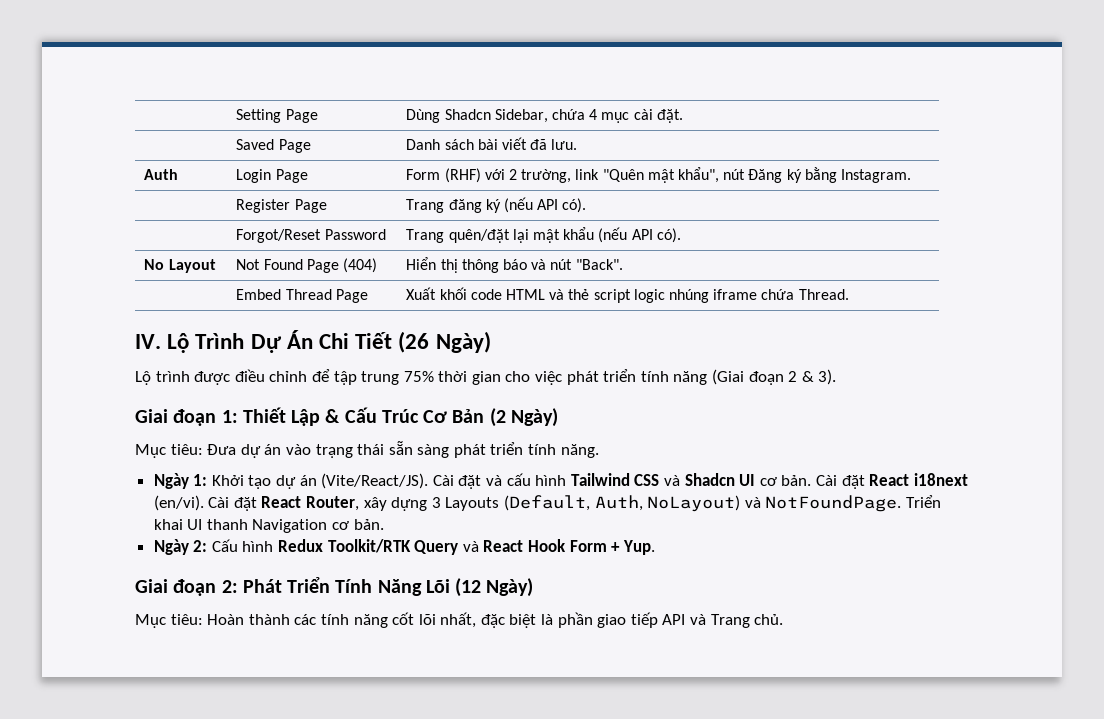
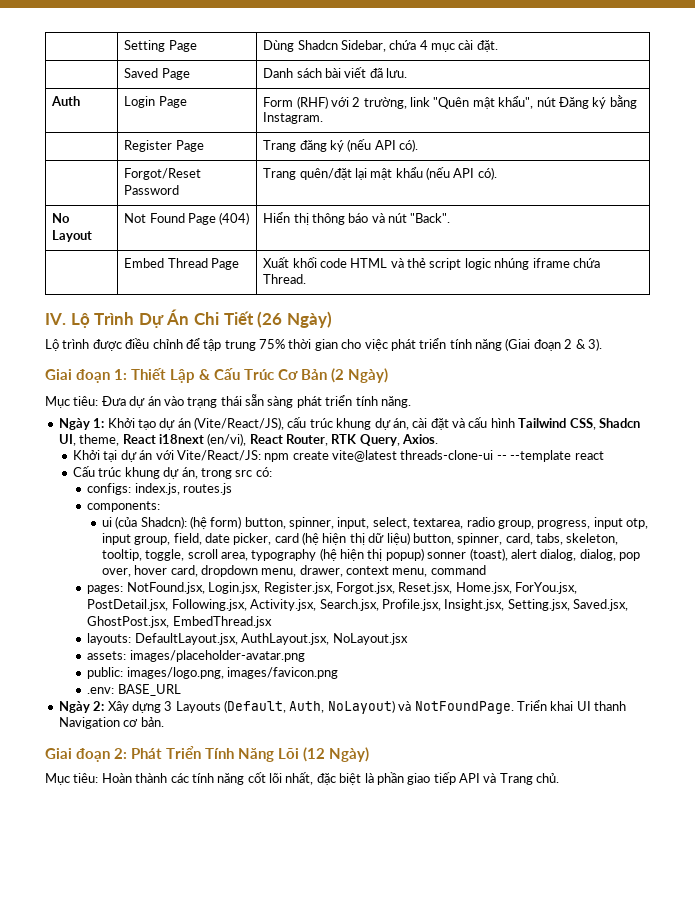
- Ngày 1: Khởi tạo dự án (Vite/React/JS). Cài đặt và cấu hình Tailwind CSS và Shadcn UI cơ bản. Cài đặt React i18next (en/vi). Cài đặt React Router, xây dựng 3 Layouts (Default, Auth, NoLayout) và NotFoundPage.
+ Ngày 1: Khởi tạo dự án (Vite/React/JS), cấu trúc khung dự án, cài đặt và cấu hình Tailwind CSS, Shadcn UI, theme, React i18next (en/vi), React Router, RTK Query, Axios.
+ Khởi tại dự án với Vite/React/JS: npm create vite@latest threads-clone-ui -- --template react
+ Cấu trúc khung dự án, trong src có:
+ configs: index.js, routes.js
+ components:
+ ui (của Shadcn): (hệ form) button, spinner, input, select, textarea, radio group, progress, input otp, input group, field, date picker, card (hệ hiện thị dữ liệu) button, spinner, card, tabs, skeleton, tooltip, toggle, scroll area, typography (hệ hiện thị popup) sonner (toast), alert dialog, dialog, pop over, hover card, dropdown menu, drawer, context menu, command
+ pages: NotFound.jsx, Login.jsx, Register.jsx, Forgot.jsx, Reset.jsx, Home.jsx, ForYou.jsx, PostDetail.jsx, Following.jsx, Activity.jsx, Search.jsx, Profile.jsx, Insight.jsx, Setting.jsx, Saved.jsx, GhostPost.jsx, EmbedThread.jsx
+ layouts: DefaultLayout.jsx, AuthLayout.jsx, NoLayout.jsx
+ assets: images/placeholder-avatar.png
+ public: images/logo.png, images/favicon.png
+ .env: BASE_URL
+ Ngày 2: Xây dựng 3 Layouts (Default, Auth, NoLayout) và NotFoundPage.
- Ngày 2: Cấu hình Redux Toolkit/RTK Query và React Hook Form + Yup.

